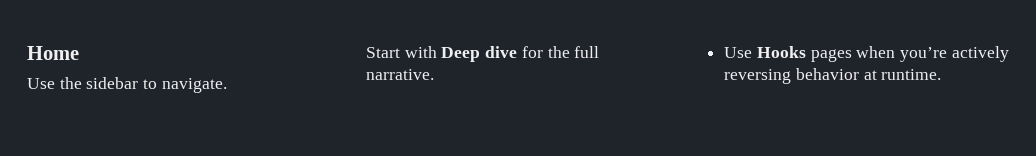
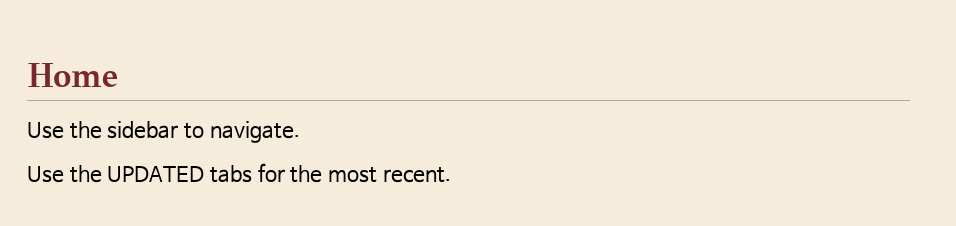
- Start with Deep dive for the full narrative.
- Use Hooks pages when you’re actively reversing behavior at runtime.
+ Use the UPDATED tabs for the most recent.

